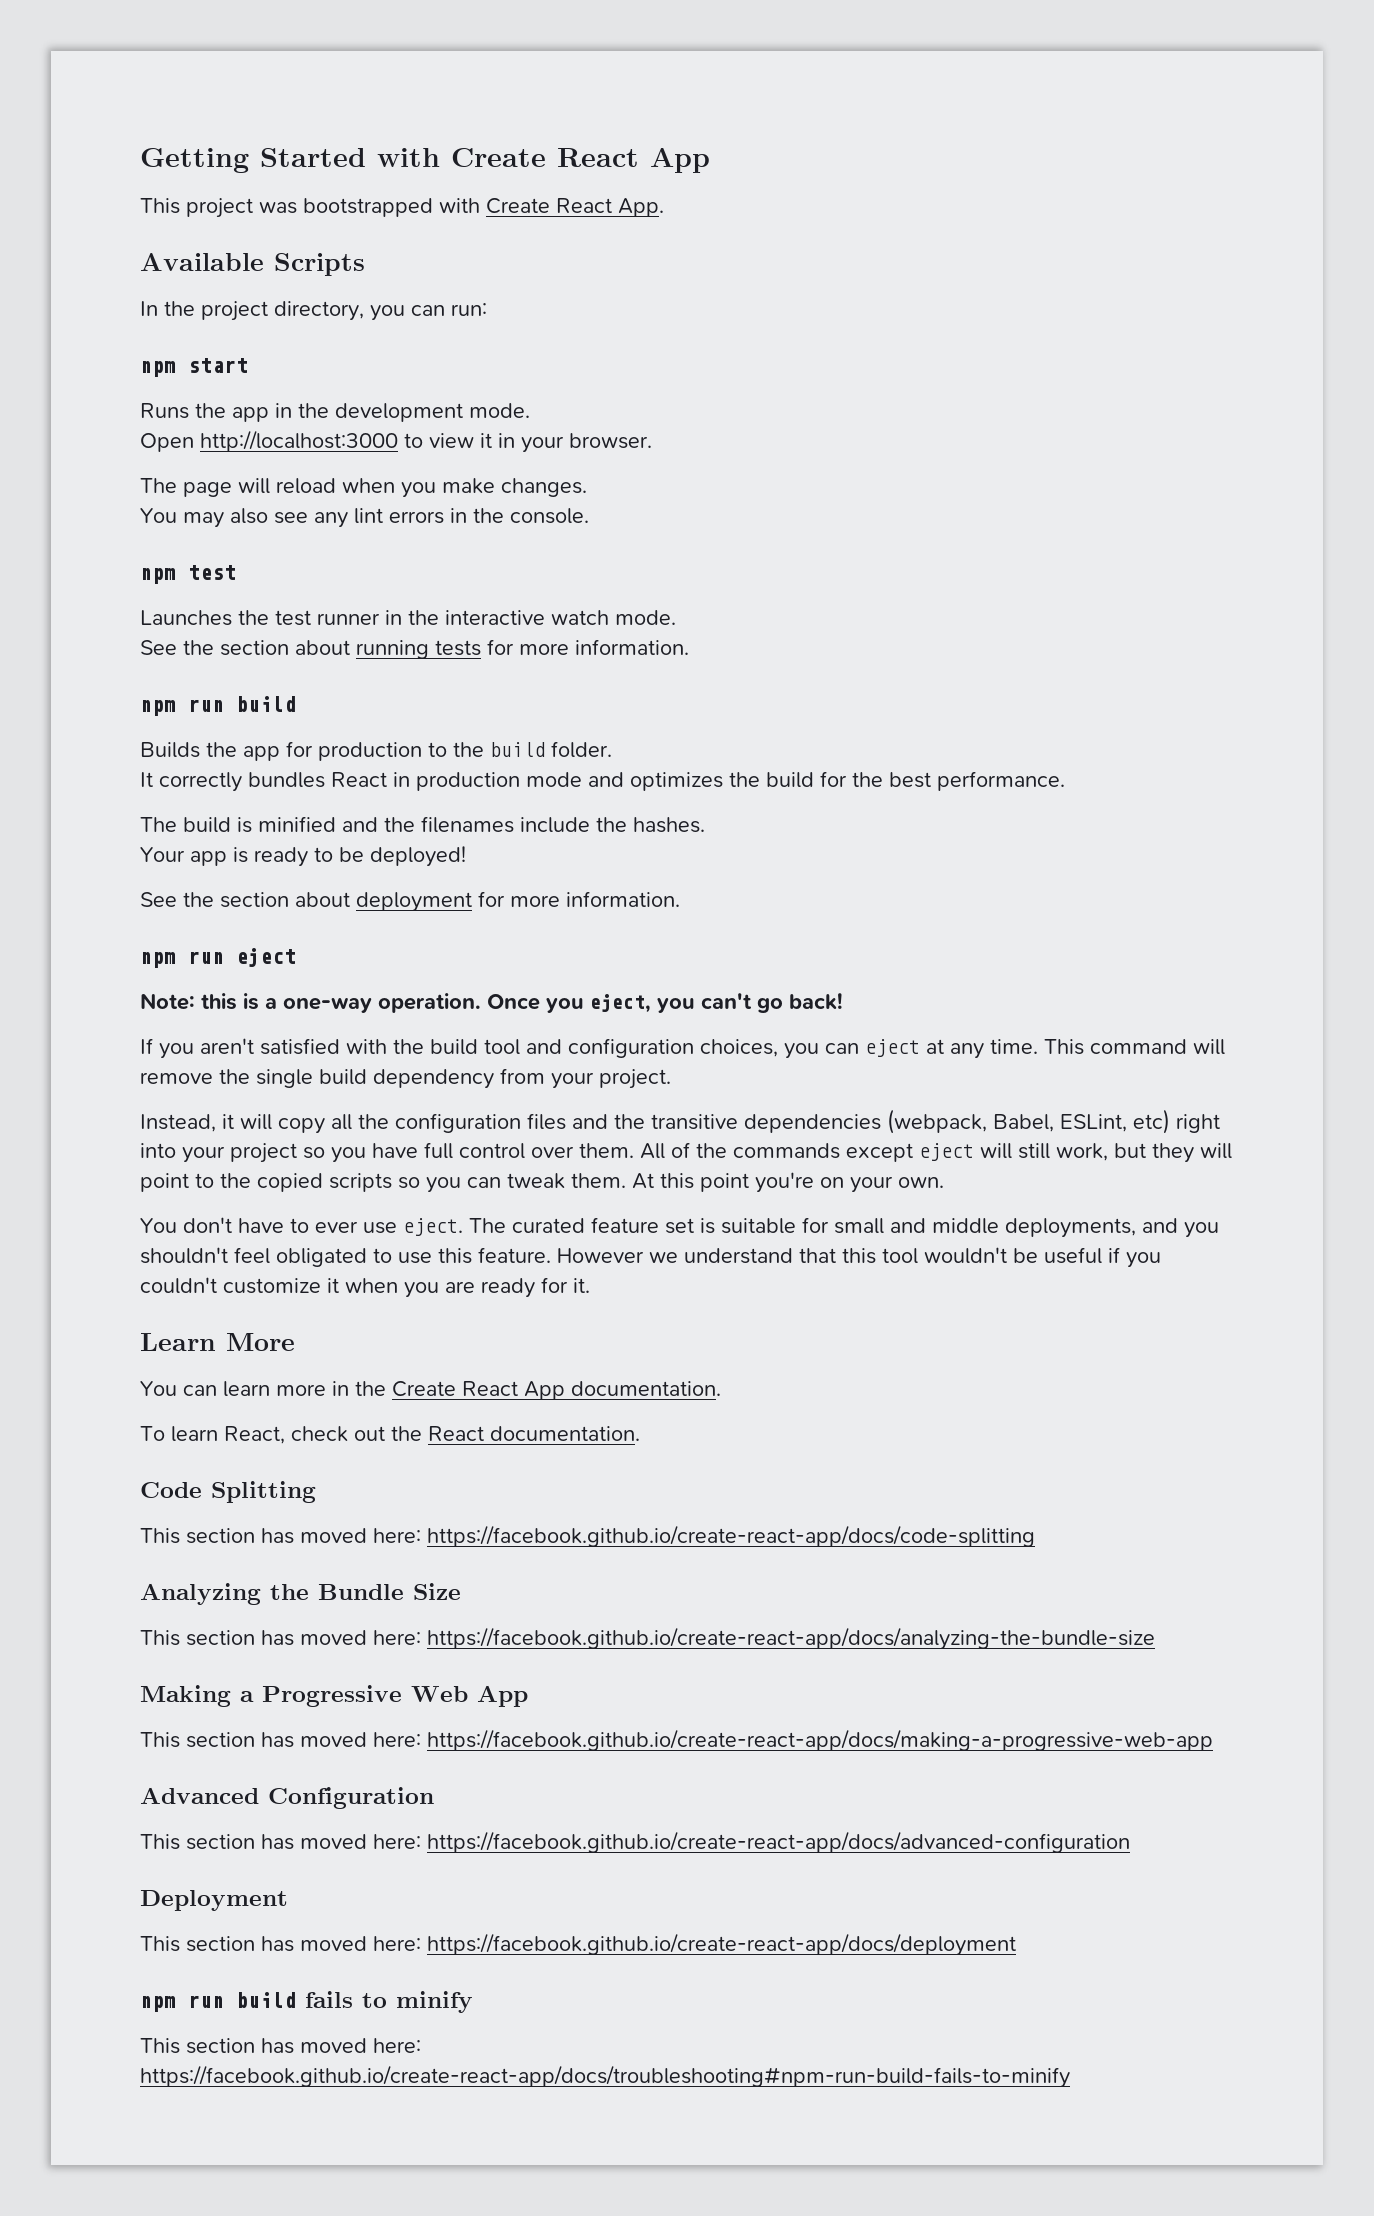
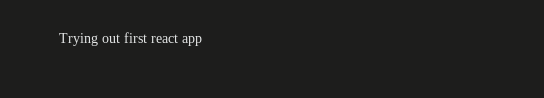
- Getting Started with Create React App
- This project was bootstrapped with Create React App.
- Available Scripts
- In the project directory, you can run:
- npm start
- Runs the app in the development mode.
- Open http://localhost:3000 to view it in your browser.
- The page will reload when you make changes.
- You may also see any lint errors in the console.
- npm test
- Launches the test runner in the interactive watch mode.
- See the section about running tests for more information.
- npm run build
- Builds the app for production to the build folder.
- It correctly bundles React in production mode and optimizes the build for the best performance.
- The build is minified and the filenames include the hashes.
- Your app is ready to be deployed!
- See the section about deployment for more information.
- npm run eject
- Note: this is a one-way operation. Once you eject, you can't go back!
- If you aren't satisfied with the build tool and configuration choices, you can eject at any time. This command will remove the single build dependency from your project.
- Instead, it will copy all the configuration files and the transitive dependencies (webpack, Babel, ESLint, etc) right into your project so you have full control over them. All of the commands except eject will still work, but they will point to the copied scripts so you can tweak them. At this point you're on your own.
- You don't have to ever use eject. The curated feature set is suitable for small and middle deployments, and you shouldn't feel obligated to use this feature. However we understand that this tool wouldn't be useful if you couldn't customize it when you are ready for it.
- Learn More
- You can learn more in the Create React App documentation.
- To learn React, check out the React documentation.
- Code Splitting
- This section has moved here: https://facebook.github.io/create-react-app/docs/code-splitting
- Analyzing the Bundle Size
- This section has moved here: https://facebook.github.io/create-react-app/docs/analyzing-the-bundle-size
- Making a Progressive Web App
- This section has moved here: https://facebook.github.io/create-react-app/docs/making-a-progressive-web-app
- Advanced Configuration
- This section has moved here: https://facebook.github.io/create-react-app/docs/advanced-configuration
- Deployment
- This section has moved here: https://facebook.github.io/create-react-app/docs/deployment
- npm run build fails to minify
- This section has moved here: https://facebook.github.io/create-react-app/docs/troubleshooting#npm-run-build-fails-to-minify
+ Trying out first react app

